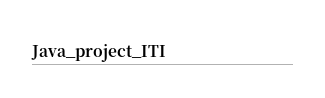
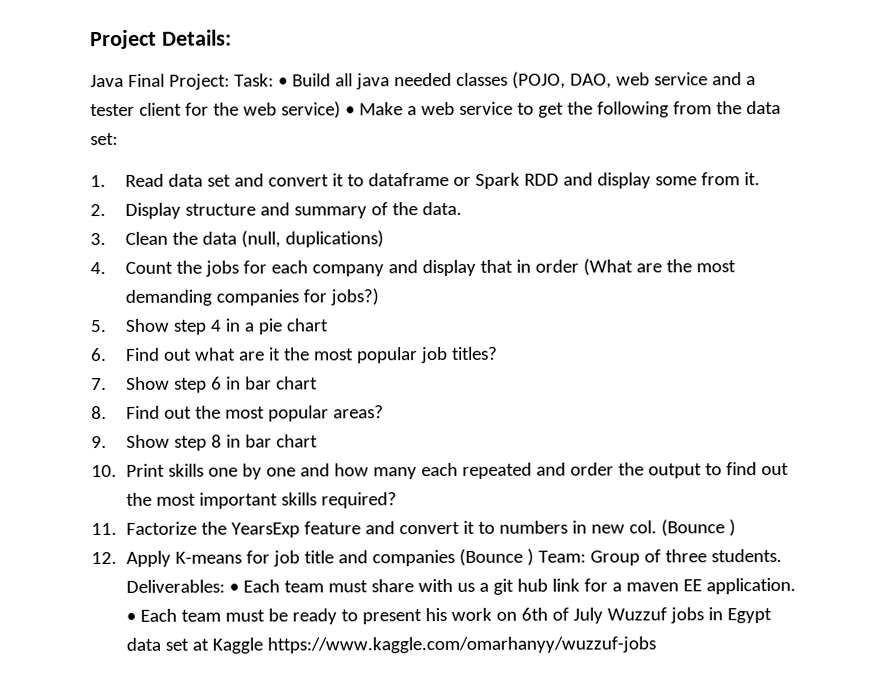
- Java_project_ITI
+ Project Details:
+ Java Final Project: Task: • Build all java needed classes (POJO, DAO, web service and a tester client for the web service) • Make a web service to get the following from the data set:
+ 1. Read data set and convert it to dataframe or Spark RDD and display some from it.
+ 2. Display structure and summary of the data.
+ 3. Clean the data (null, duplications)
+ 4. Count the jobs for each company and display that in order (What are the most demanding companies for jobs?)
+ 5. Show step 4 in a pie chart
+ 6. Find out what are it the most popular job titles?
+ 7. Show step 6 in bar chart
+ 8. Find out the most popular areas?
+ 9. Show step 8 in bar chart
+ 10. Print skills one by one and how many each repeated and order the output to find out the most important skills required?
+ 11. Factorize the YearsExp feature and convert it to numbers in new col. (Bounce )
+ 12. Apply K-means for job title and companies (Bounce ) Team: Group of three students. Deliverables: • Each team must share with us a git hub link for a maven EE application. • Each team must be ready to present his work on 6th of July Wuzzuf jobs in Egypt data set at Kaggle https://www.kaggle.com/omarhanyy/wuzzuf-jobs

